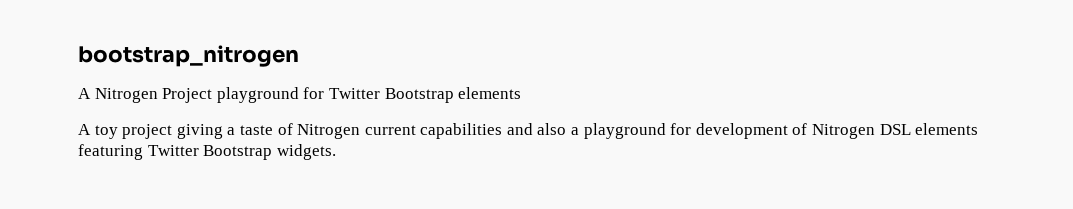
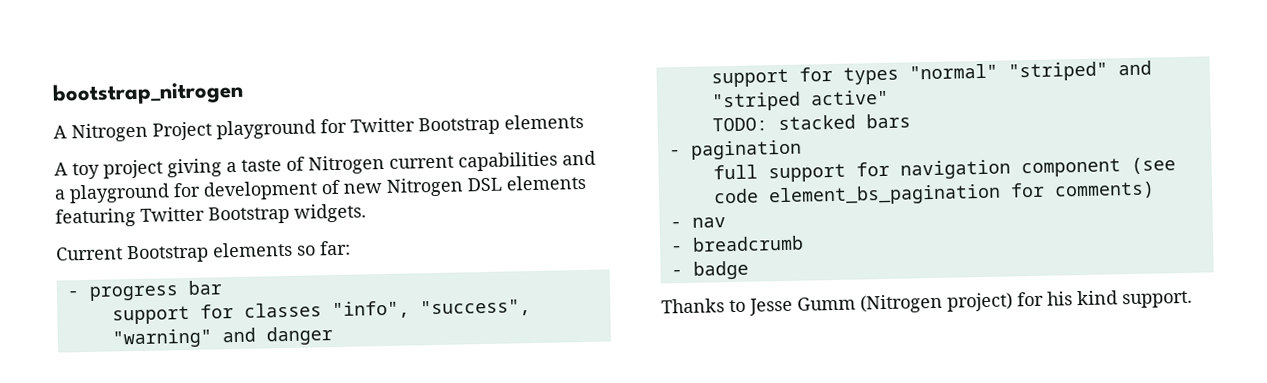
- A toy project giving a taste of Nitrogen current capabilities and also a playground for development of Nitrogen DSL elements featuring Twitter Bootstrap widgets.
+ A toy project giving a taste of Nitrogen current capabilities and a playground for development of new Nitrogen DSL elements featuring Twitter Bootstrap widgets.
+ Current Bootstrap elements so far:
+ - progress bar
+ support for classes "info", "success", "warning" and danger
+ support for types "normal" "striped" and "striped active"
+ TODO: stacked bars
+ - pagination
+ full support for navigation component (see code element_bs_pagination for comments)
+ - nav
+ - breadcrumb
+ - badge
+ Thanks to Jesse Gumm (Nitrogen project) for his kind support.

